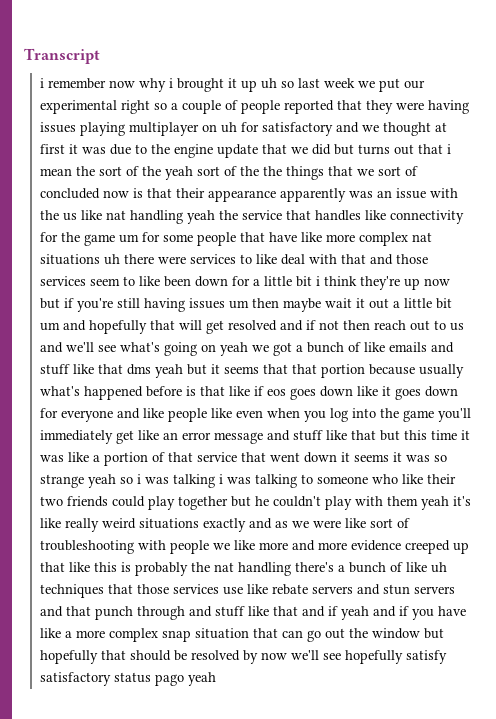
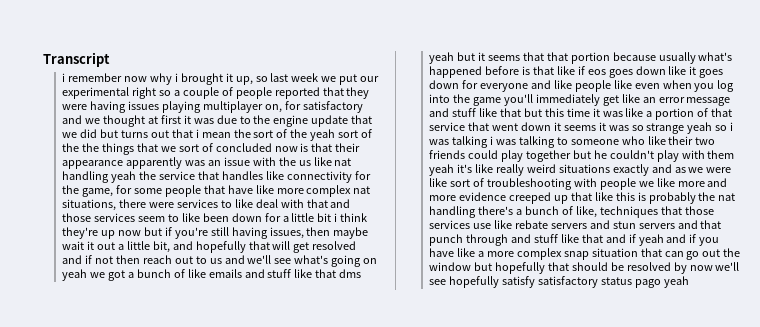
- i remember now why i brought it up uh so last week we put our experimental right so a couple of people reported that they were having issues playing multiplayer on uh for satisfactory and we thought at first it was due to the engine update that we did but turns out that i mean the sort of the yeah sort of the the things that we sort of concluded now is that their appearance apparently was an issue with the us like nat handling yeah the service that handles like connectivity for the game um for some people that have like more complex nat situations uh there were services to like deal with that and those services seem to like been down for a little bit i think they're up now but if you're still having issues um then maybe wait it out a little bit um and hopefully that will get resolved and if not then reach out to us and we'll see what's going on yeah we got a bunch of like emails and stuff like that dms yeah but it seems that that portion because usually what's happened before is that like if eos goes down like it goes down for everyone and like people like even when you log into the game you'll immediately get like an error message and stuff like that but this time it was like a portion of that service that went down it seems it was so strange yeah so i was talking i was talking to someone who like their two friends could play together but he couldn't play with them yeah it's like really weird situations exactly and as we were like sort of troubleshooting with people we like more and more evidence creeped up that like this is probably the nat handling there's a bunch of like uh techniques that those services use like rebate servers and stun servers and that punch through and stuff like that and if yeah and if you have like a more complex snap situation that can go out the window but hopefully that should be resolved by now we'll see hopefully satisfy satisfactory status pago yeah
+ i remember now why i brought it up, so last week we put our experimental right so a couple of people reported that they were having issues playing multiplayer on, for satisfactory and we thought at first it was due to the engine update that we did but turns out that i mean the sort of the yeah sort of the the things that we sort of concluded now is that their appearance apparently was an issue with the us like nat handling yeah the service that handles like connectivity for the game, for some people that have like more complex nat situations, there were services to like deal with that and those services seem to like been down for a little bit i think they're up now but if you're still having issues, then maybe wait it out a little bit, and hopefully that will get resolved and if not then reach out to us and we'll see what's going on yeah we got a bunch of like emails and stuff like that dms yeah but it seems that that portion because usually what's happened before is that like if eos goes down like it goes down for everyone and like people like even when you log into the game you'll immediately get like an error message and stuff like that but this time it was like a portion of that service that went down it seems it was so strange yeah so i was talking i was talking to someone who like their two friends could play together but he couldn't play with them yeah it's like really weird situations exactly and as we were like sort of troubleshooting with people we like more and more evidence creeped up that like this is probably the nat handling there's a bunch of like, techniques that those services use like rebate servers and stun servers and that punch through and stuff like that and if yeah and if you have like a more complex snap situation that can go out the window but hopefully that should be resolved by now we'll see hopefully satisfy satisfactory status pago yeah

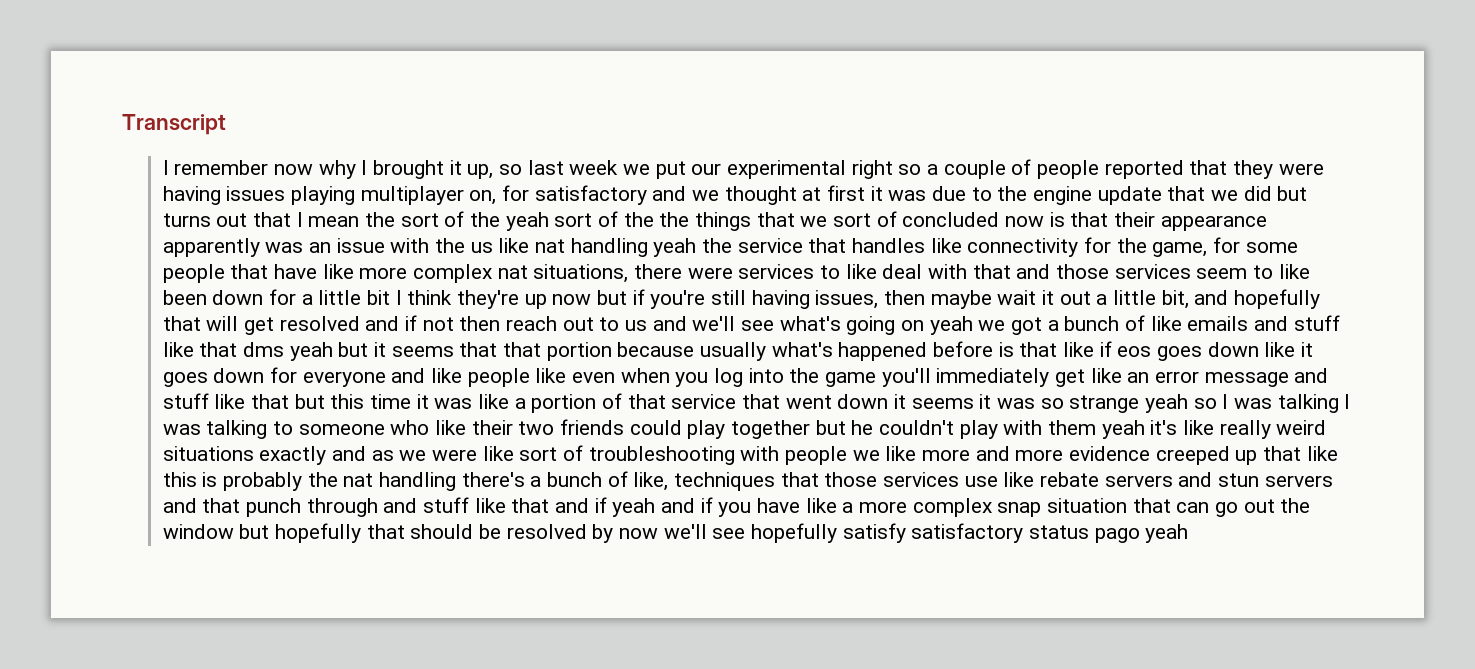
- i remember now why i brought it up, so last week we put our experimental right so a couple of people reported that they were having issues playing multiplayer on, for satisfactory and we thought at first it was due to the engine update that we did but turns out that i mean the sort of the yeah sort of the the things that we sort of concluded now is that their appearance apparently was an issue with the us like nat handling yeah the service that handles like connectivity for the game, for some people that have like more complex nat situations, there were services to like deal with that and those services seem to like been down for a little bit i think they're up now but if you're still having issues, then maybe wait it out a little bit, and hopefully that will get resolved and if not then reach out to us and we'll see what's going on yeah we got a bunch of like emails and stuff like that dms yeah but it seems that that portion because usually what's happened before is that like if eos goes down like it goes down for everyone and like people like even when you log into the game you'll immediately get like an error message and stuff like that but this time it was like a portion of that service that went down it seems it was so strange yeah so i was talking i was talking to someone who like their two friends could play together but he couldn't play with them yeah it's like really weird situations exactly and as we were like sort of troubleshooting with people we like more and more evidence creeped up that like this is probably the nat handling there's a bunch of like, techniques that those services use like rebate servers and stun servers and that punch through and stuff like that and if yeah and if you have like a more complex snap situation that can go out the window but hopefully that should be resolved by now we'll see hopefully satisfy satisfactory status pago yeah
+ I remember now why I brought it up, so last week we put our experimental right so a couple of people reported that they were having issues playing multiplayer on, for satisfactory and we thought at first it was due to the engine update that we did but turns out that I mean the sort of the yeah sort of the the things that we sort of concluded now is that their appearance apparently was an issue with the us like nat handling yeah the service that handles like connectivity for the game, for some people that have like more complex nat situations, there were services to like deal with that and those services seem to like been down for a little bit I think they're up now but if you're still having issues, then maybe wait it out a little bit, and hopefully that will get resolved and if not then reach out to us and we'll see what's going on yeah we got a bunch of like emails and stuff like that dms yeah but it seems that that portion because usually what's happened before is that like if eos goes down like it goes down for everyone and like people like even when you log into the game you'll immediately get like an error message and stuff like that but this time it was like a portion of that service that went down it seems it was so strange yeah so I was talking I was talking to someone who like their two friends could play together but he couldn't play with them yeah it's like really weird situations exactly and as we were like sort of troubleshooting with people we like more and more evidence creeped up that like this is probably the nat handling there's a bunch of like, techniques that those services use like rebate servers and stun servers and that punch through and stuff like that and if yeah and if you have like a more complex snap situation that can go out the window but hopefully that should be resolved by now we'll see hopefully satisfy satisfactory status pago yeah

